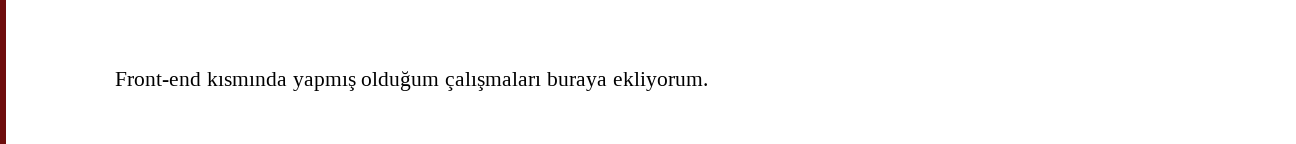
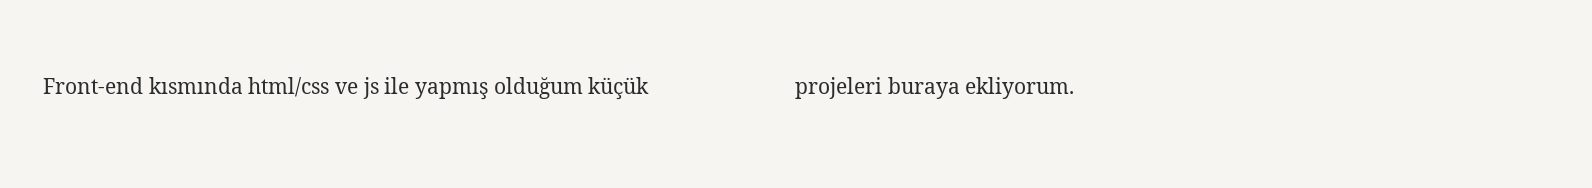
- Front-end kısmında yapmış olduğum çalışmaları buraya ekliyorum.
+ Front-end kısmında html/css ve js ile yapmış olduğum küçük projeleri buraya ekliyorum.

